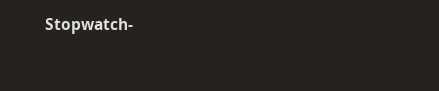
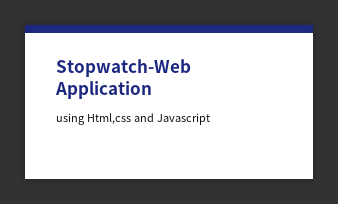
- Stopwatch-
+ Stopwatch-Web Application
+ using Html,css and Javascript

